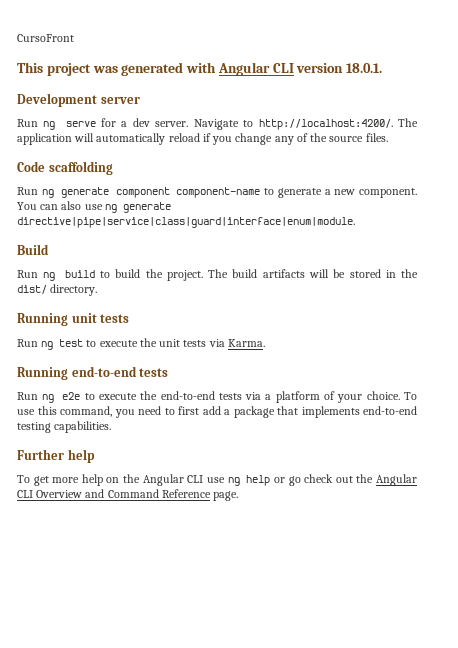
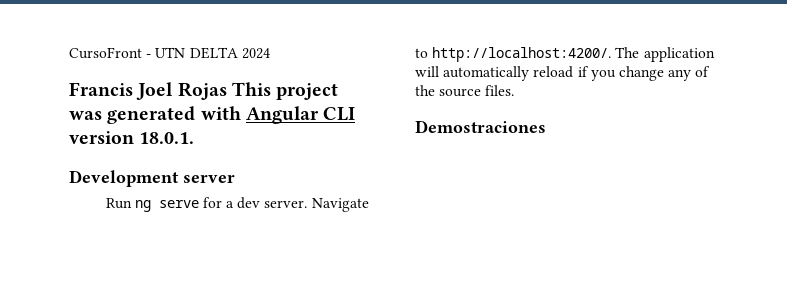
- CursoFront
- This project was generated with Angular CLI version 18.0.1.
+ CursoFront - UTN DELTA 2024
+ Francis Joel Rojas This project was generated with Angular CLI version 18.0.1.
- Code scaffolding
- Run ng generate component component-name to generate a new component. You can also use ng generate directive|pipe|service|class|guard|interface|enum|module.
- Build
- Run ng build to build the project. The build artifacts will be stored in the dist/ directory.
- Running unit tests
- Run ng test to execute the unit tests via Karma.
- Running end-to-end tests
- Run ng e2e to execute the end-to-end tests via a platform of your choice. To use this command, you need to first add a package that implements end-to-end testing capabilities.
- Further help
- To get more help on the Angular CLI use ng help or go check out the Angular CLI Overview and Command Reference page.
+ Demostraciones

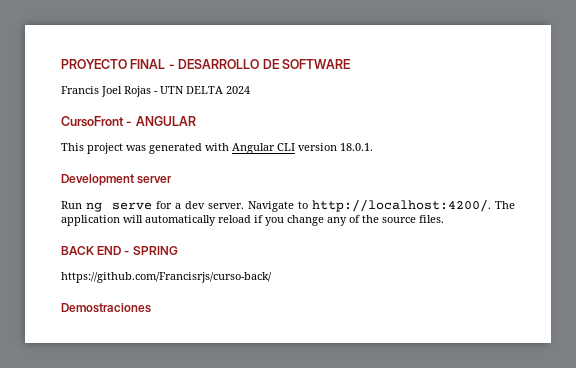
- CursoFront - UTN DELTA 2024
+ PROYECTO FINAL - DESARROLLO DE SOFTWARE
+ Francis Joel Rojas - UTN DELTA 2024
- Francis Joel Rojas This project was generated with Angular CLI version 18.0.1.
+ CursoFront - ANGULAR
+ This project was generated with Angular CLI version 18.0.1.
+ BACK END - SPRING
+ https://github.com/Francisrjs/curso-back/

